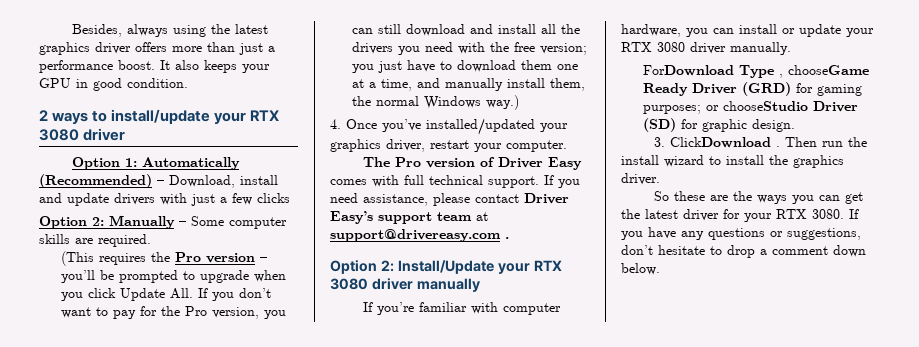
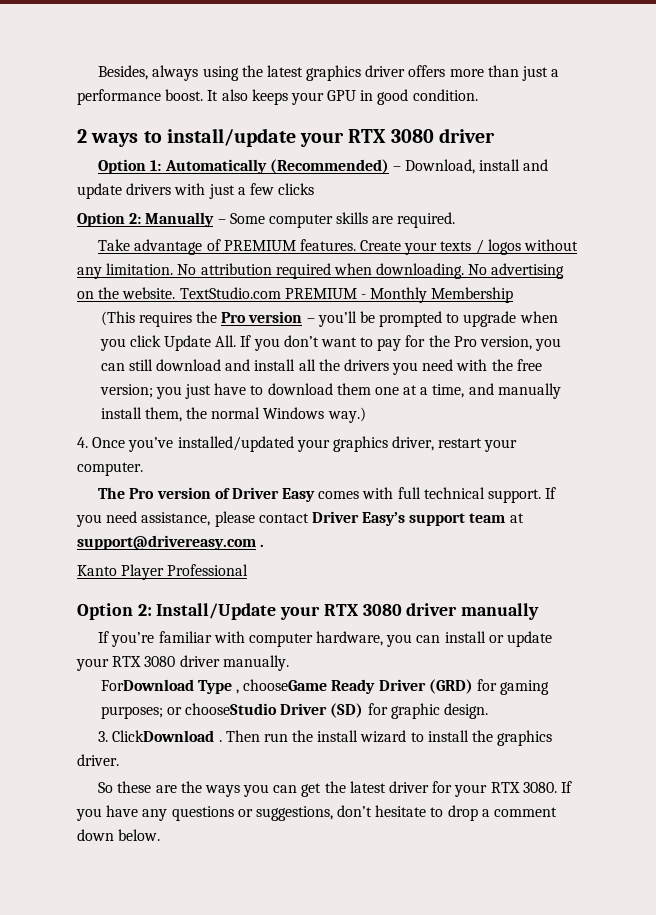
+ Take advantage of PREMIUM features. Create your texts / logos without any limitation. No attribution required when downloading. No advertising on the website. TextStudio.com PREMIUM - Monthly Membership
+ Kanto Player Professional

